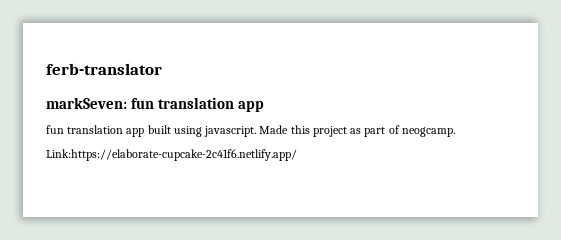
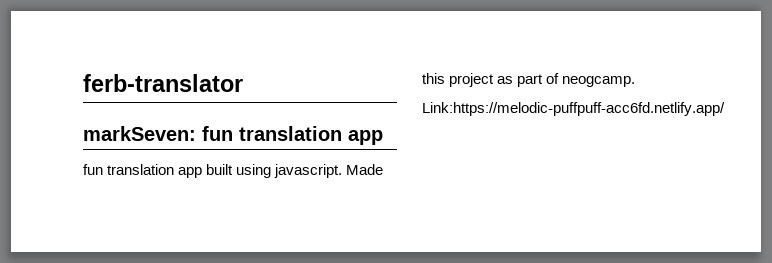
- Link:https://elaborate-cupcake-2c41f6.netlify.app/
+ Link:https://melodic-puffpuff-acc6fd.netlify.app/

